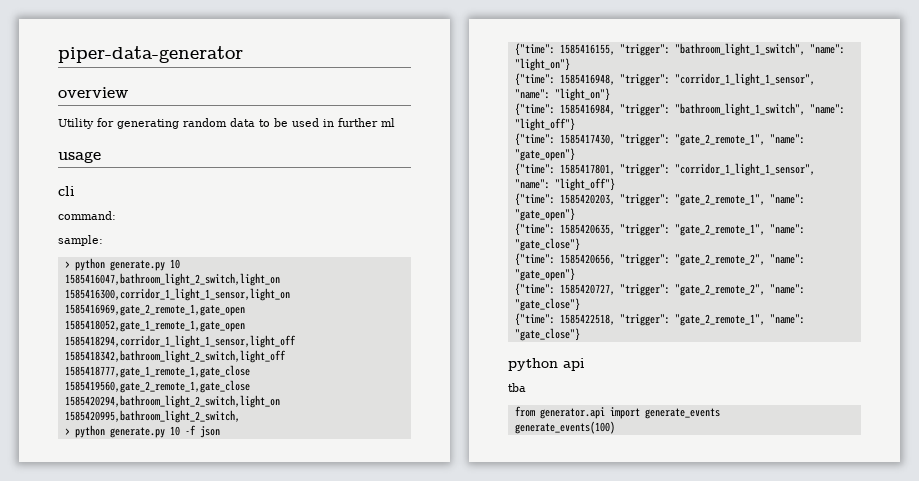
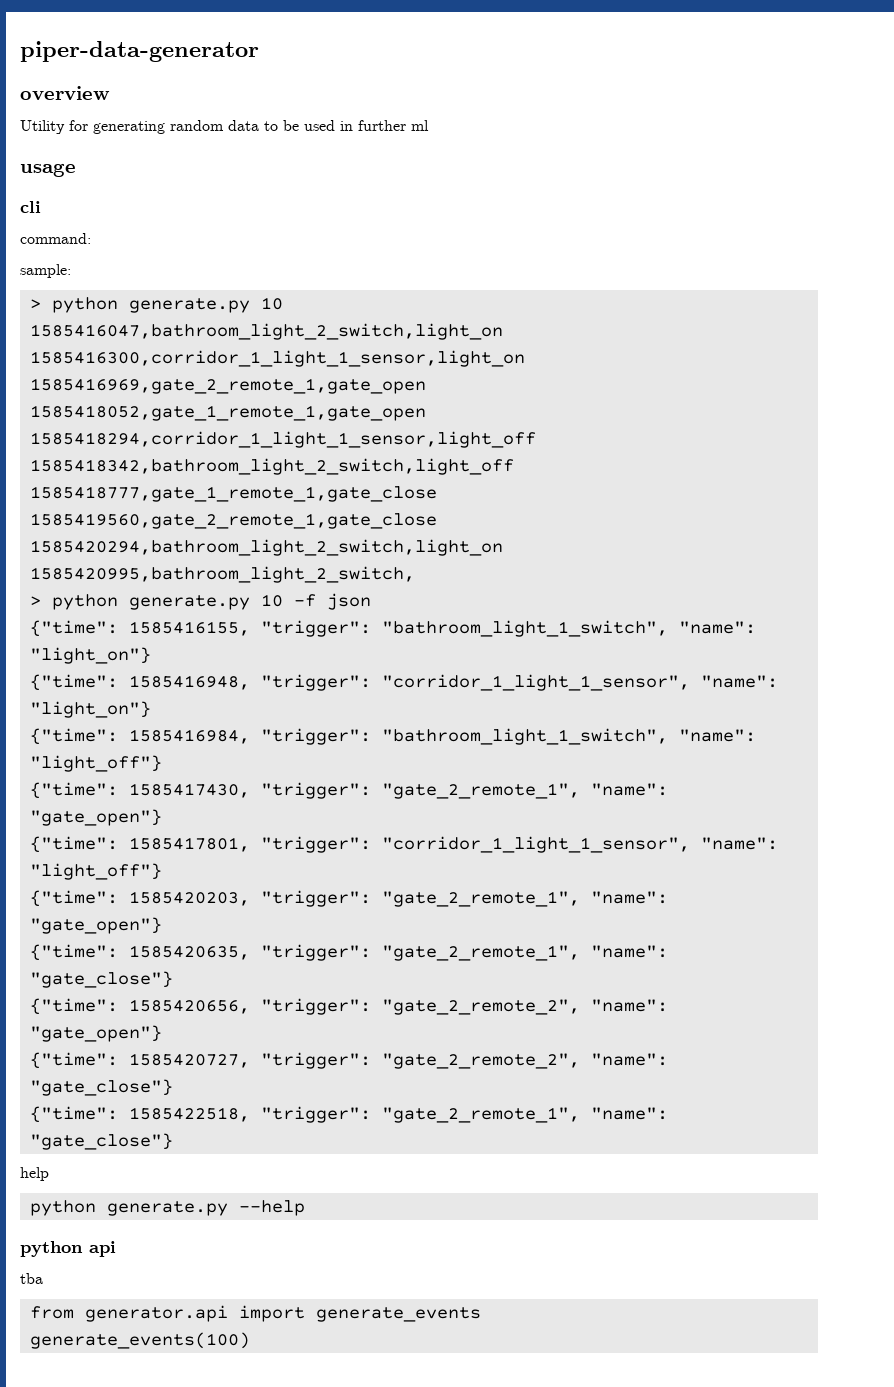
+ help
+ python generate.py --help

